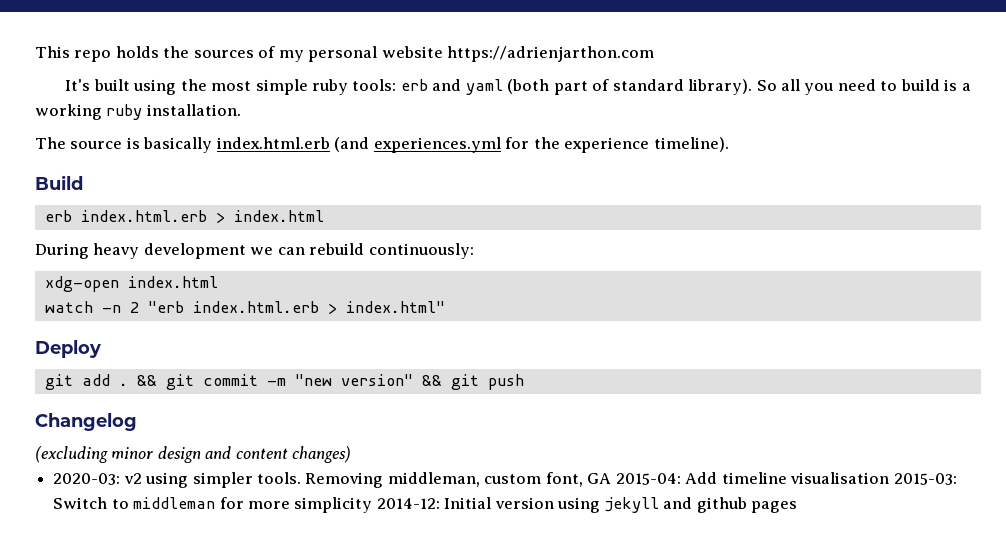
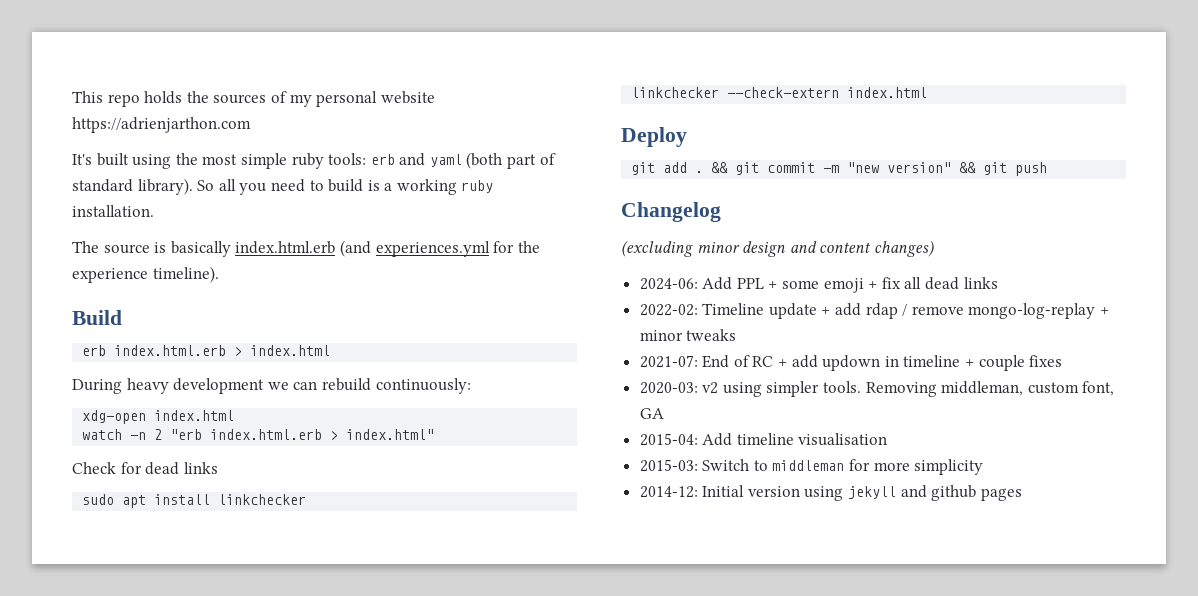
+ Check for dead links
+ sudo apt install linkchecker
+ linkchecker --check-extern index.html
+ 2024-06: Add PPL + some emoji + fix all dead links
+ 2022-02: Timeline update + add rdap / remove mongo-log-replay + minor tweaks
+ 2021-07: End of RC + add updown in timeline + couple fixes
- Removing middleman, custom font, GA 2015-04: Add timeline visualisation 2015-03: Switch to middleman for more simplicity 2014-12: Initial version using jekyll and github pages
+ Removing middleman, custom font, GA
+ 2015-04: Add timeline visualisation
+ 2015-03: Switch to middleman for more simplicity
+ 2014-12: Initial version using jekyll and github pages

